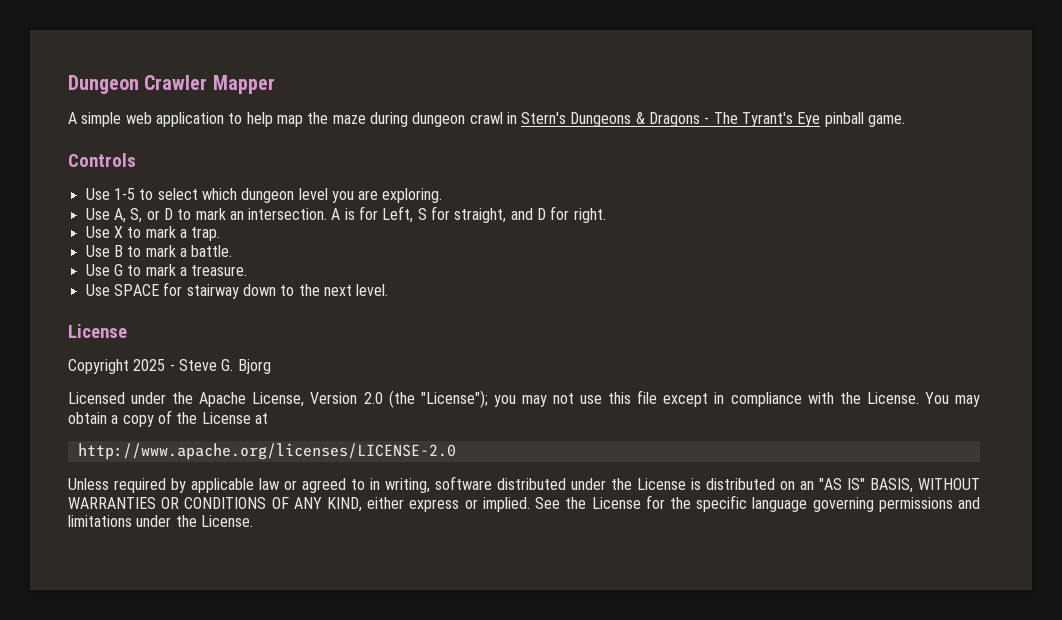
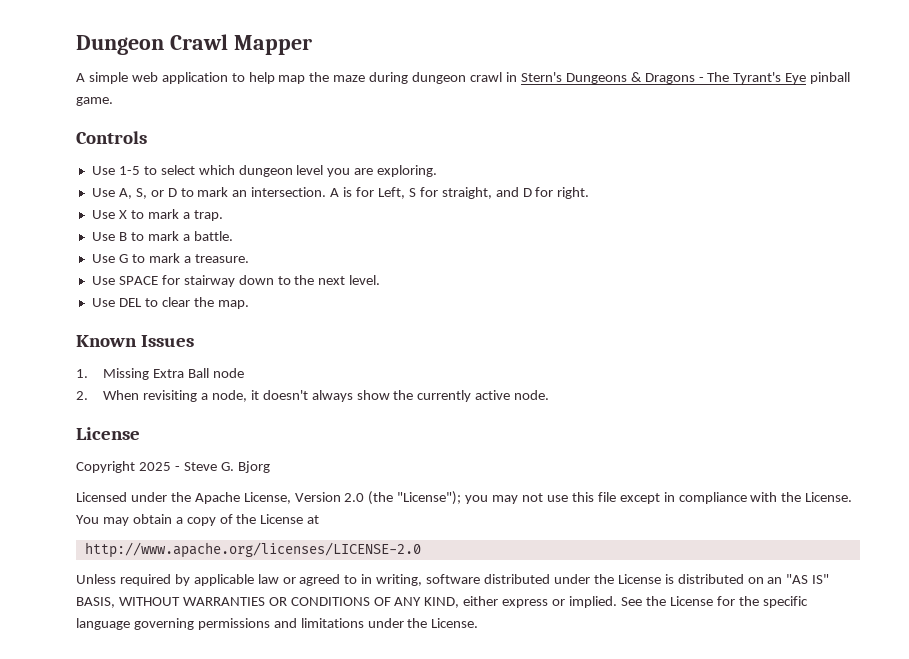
- Dungeon Crawler Mapper
+ Dungeon Crawl Mapper
+ Use DEL to clear the map.
+ Known Issues
+ 1. Missing Extra Ball node
+ 2. When revisiting a node, it doesn't always show the currently active node.

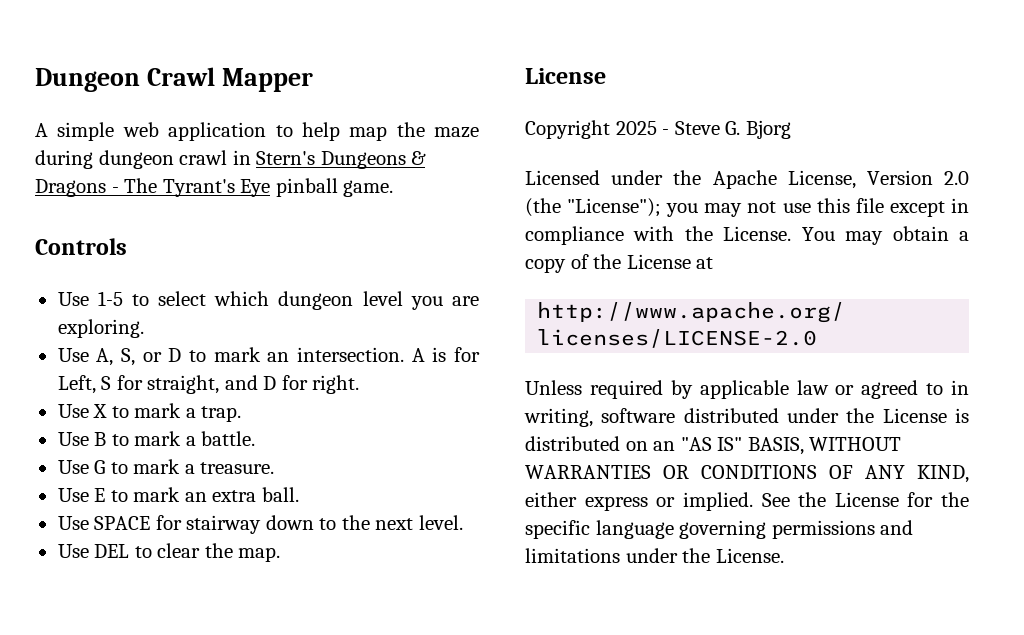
+ Use E to mark an extra ball.
- Known Issues
- 1. Missing Extra Ball node
- 2. When revisiting a node, it doesn't always show the currently active node.

